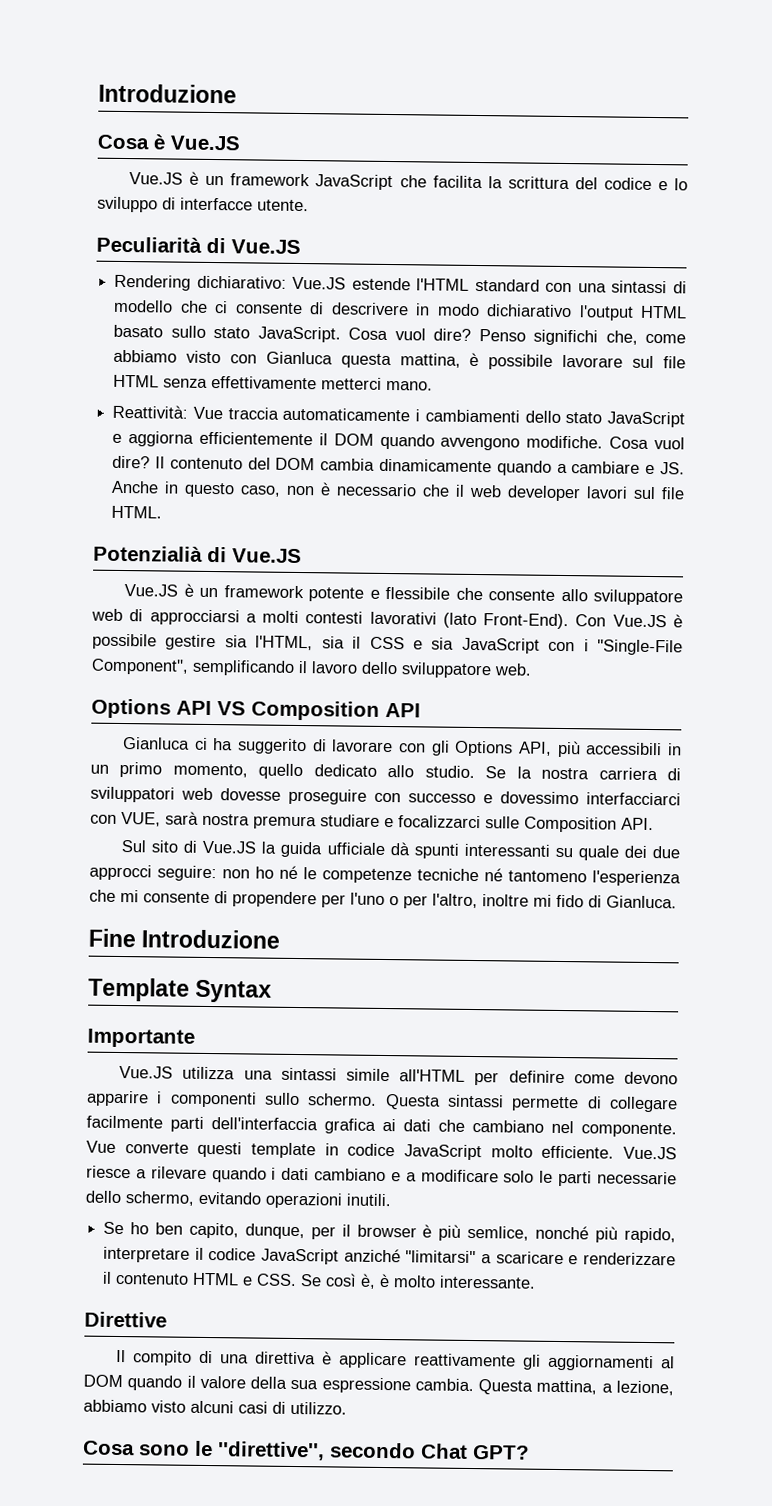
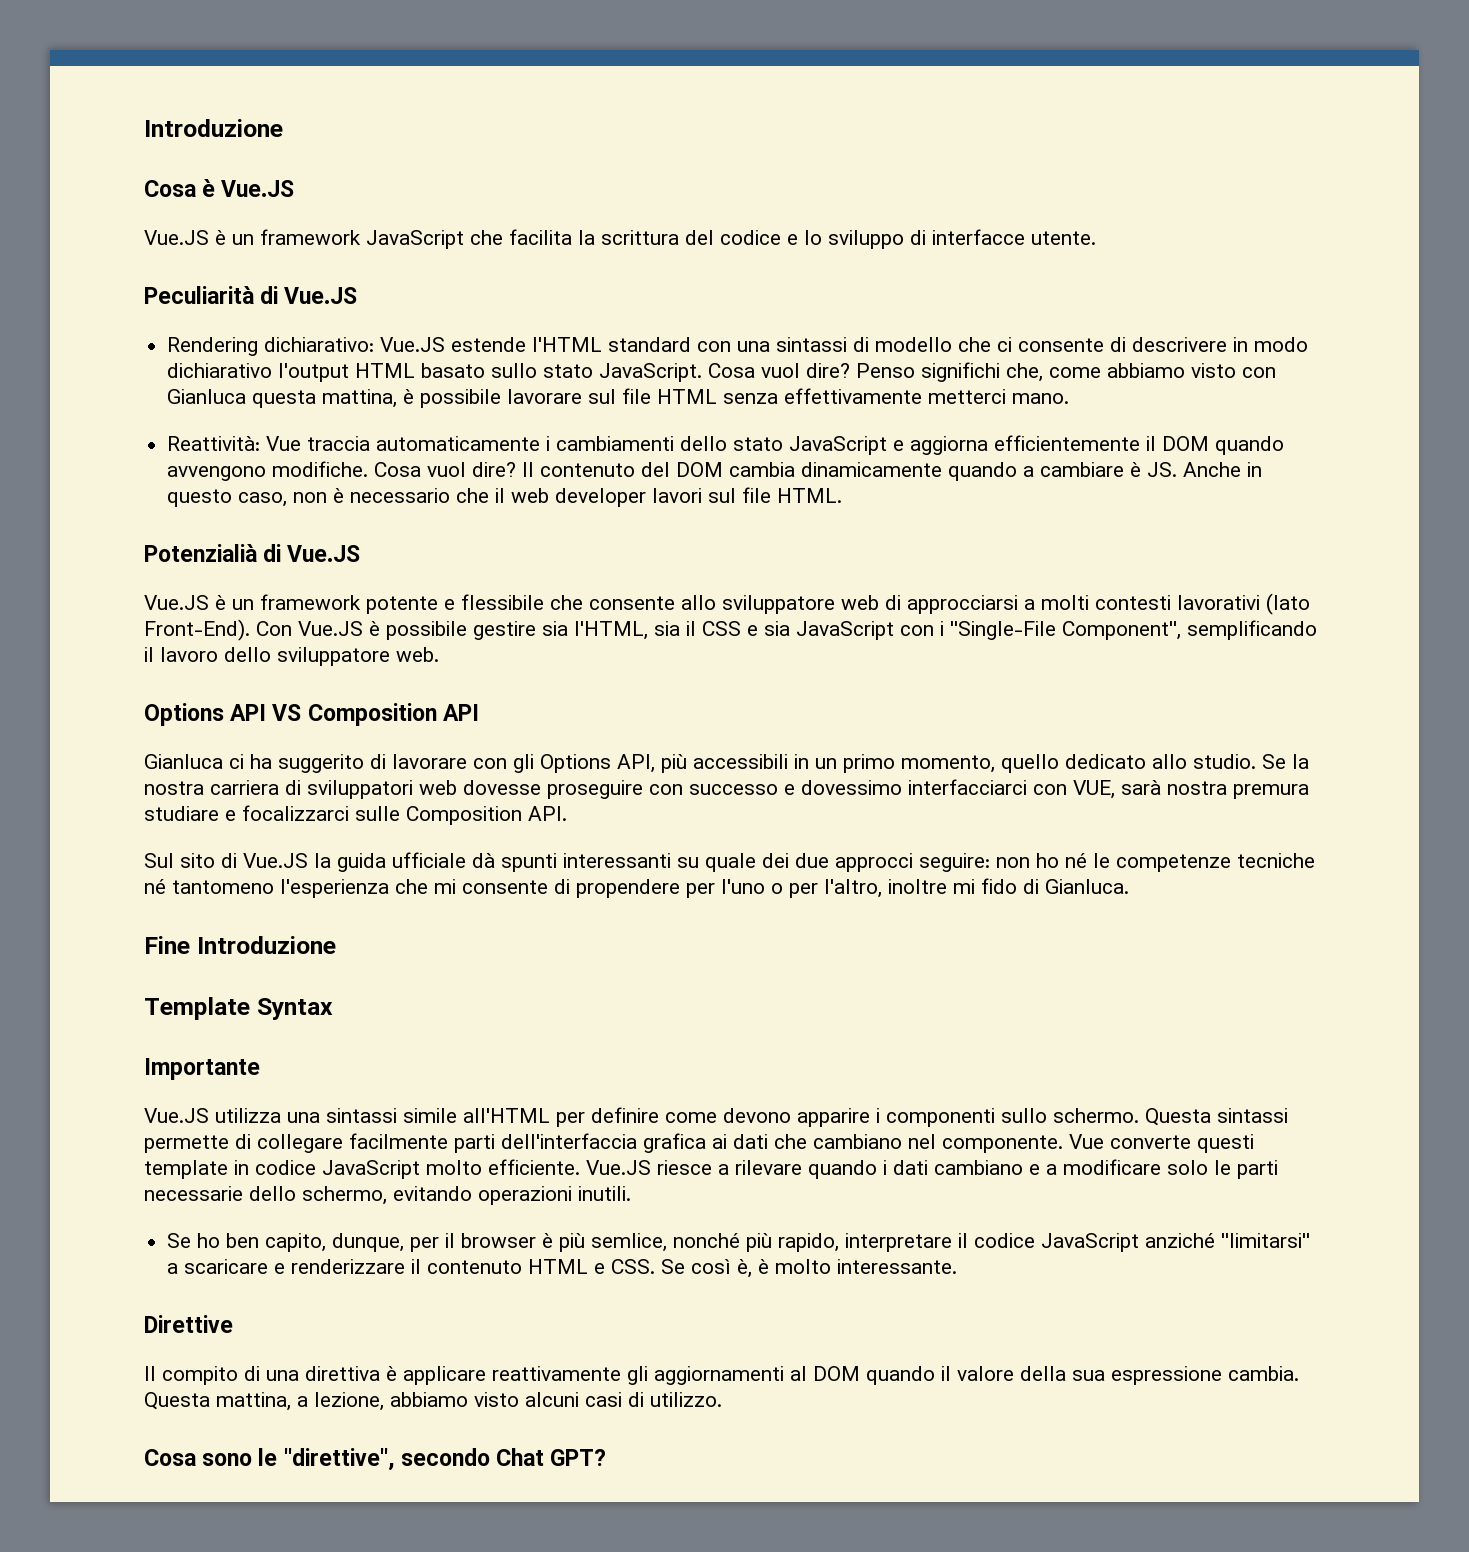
- Il contenuto del DOM cambia dinamicamente quando a cambiare e JS. Anche in questo caso, non è necessario che il web developer lavori sul file HTML.
+ Il contenuto del DOM cambia dinamicamente quando a cambiare è JS. Anche in questo caso, non è necessario che il web developer lavori sul file HTML.

